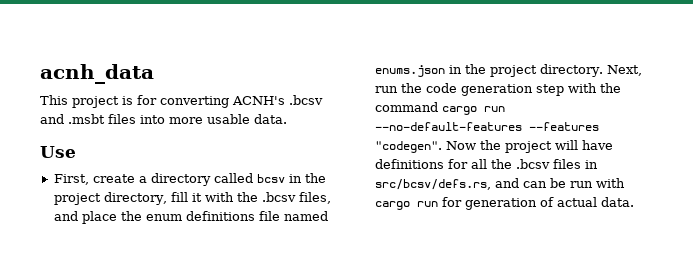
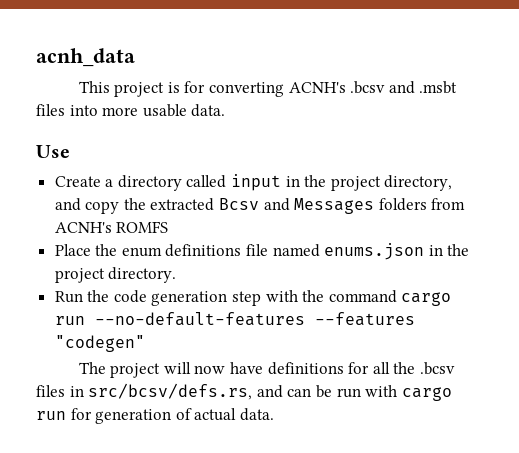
- First, create a directory called bcsv in the project directory, fill it with the .bcsv files, and place the enum definitions file named enums.json in the project directory. Next, run the code generation step with the command cargo run --no-default-features --features "codegen". Now the project will have definitions for all the .bcsv files in src/bcsv/defs.rs, and can be run with cargo run for generation of actual data.
+ Create a directory called input in the project directory, and copy the extracted Bcsv and Messages folders from ACNH's ROMFS
+ Place the enum definitions file named enums.json in the project directory.
+ Run the code generation step with the command cargo run --no-default-features --features "codegen"
+ The project will now have definitions for all the .bcsv files in src/bcsv/defs.rs, and can be run with cargo run for generation of actual data.

